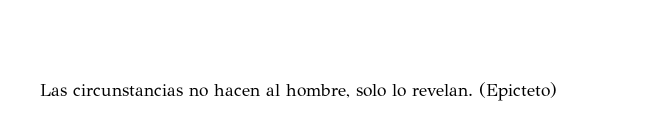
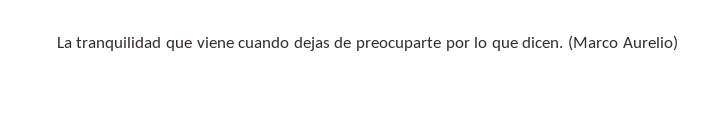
- Las circunstancias no hacen al hombre, solo lo revelan. (Epicteto)
+ La tranquilidad que viene cuando dejas de preocuparte por lo que dicen. (Marco Aurelio)

